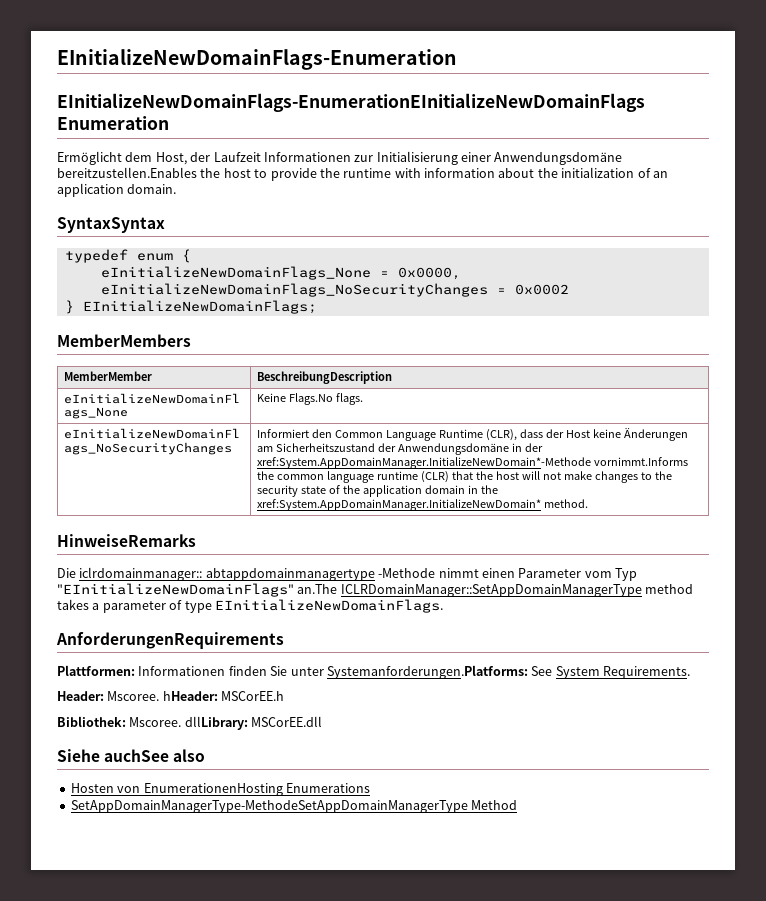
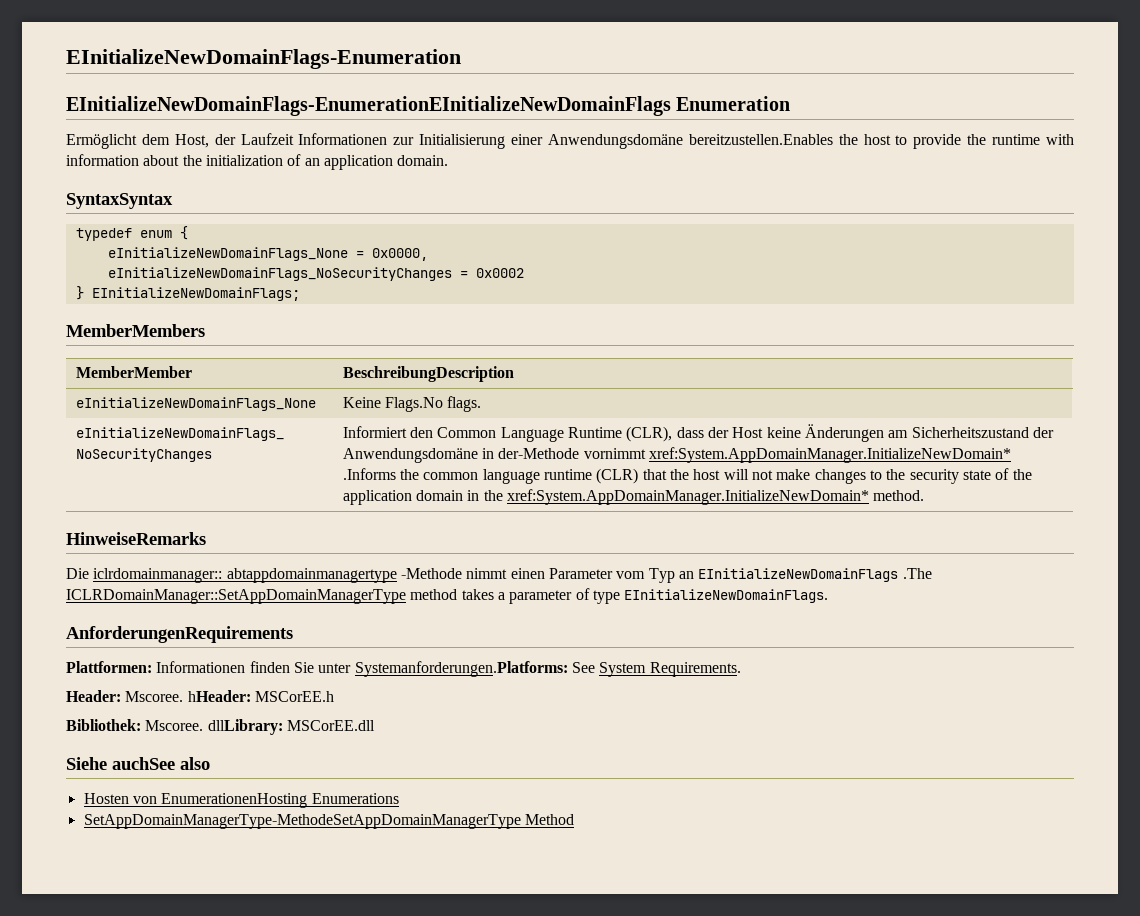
- Informiert den Common Language Runtime (CLR), dass der Host keine Änderungen am Sicherheitszustand der Anwendungsdomäne in der xref:System.AppDomainManager.InitializeNewDomain*-Methode vornimmt.Informs the common language runtime (CLR) that the host will not make changes to the security state of the application domain in the xref:System.AppDomainManager.InitializeNewDomain* method.
+ Informiert den Common Language Runtime (CLR), dass der Host keine Änderungen am Sicherheitszustand der Anwendungsdomäne in der-Methode vornimmt xref:System.AppDomainManager.InitializeNewDomain* .Informs the common language runtime (CLR) that the host will not make changes to the security state of the application domain in the xref:System.AppDomainManager.InitializeNewDomain* method.
- Die iclrdomainmanager:: abtappdomainmanagertype -Methode nimmt einen Parameter vom Typ "EInitializeNewDomainFlags" an.The ICLRDomainManager::SetAppDomainManagerType method takes a parameter of type EInitializeNewDomainFlags.
+ Die iclrdomainmanager:: abtappdomainmanagertype -Methode nimmt einen Parameter vom Typ an EInitializeNewDomainFlags .The ICLRDomainManager::SetAppDomainManagerType method takes a parameter of type EInitializeNewDomainFlags.

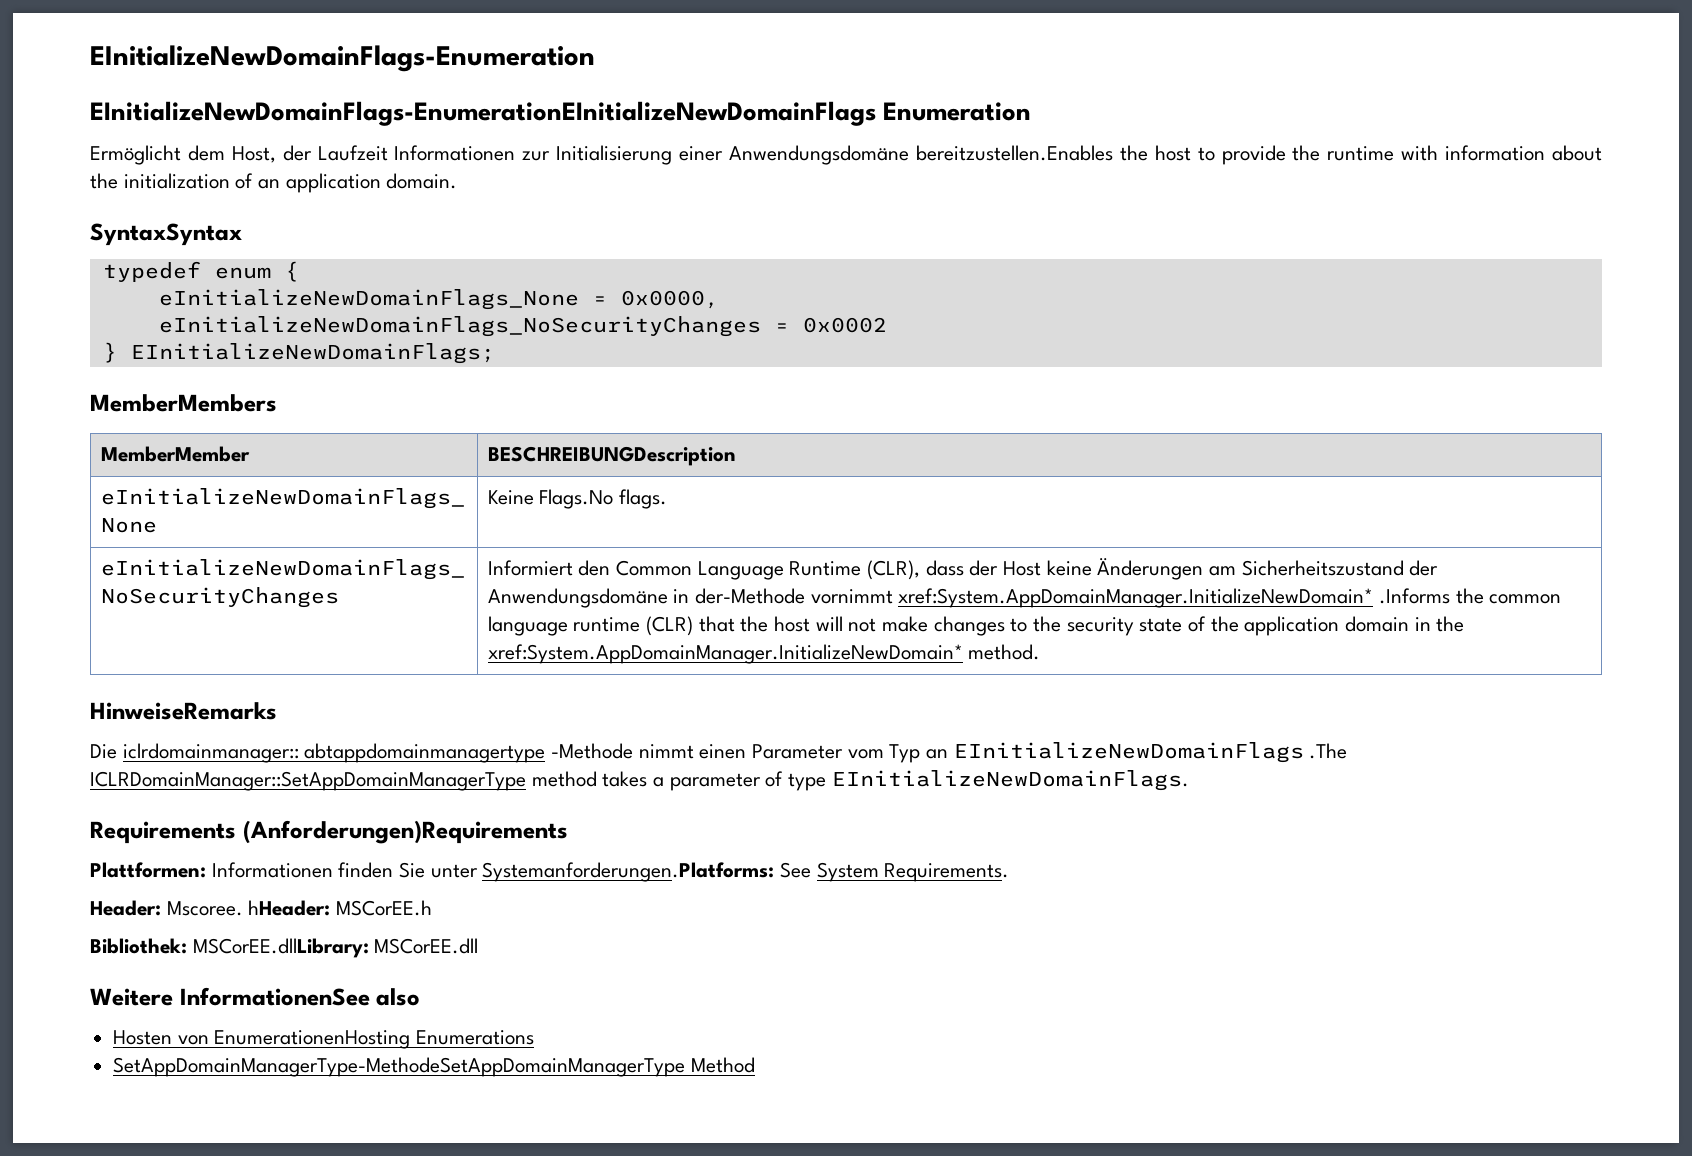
- MemberMember | BeschreibungDescription
+ MemberMember | BESCHREIBUNGDescription
- AnforderungenRequirements
+ Requirements (Anforderungen)Requirements
- Bibliothek: Mscoree. dllLibrary: MSCorEE.dll
+ Bibliothek: MSCorEE.dllLibrary: MSCorEE.dll
- Siehe auchSee also
+ Weitere InformationenSee also

